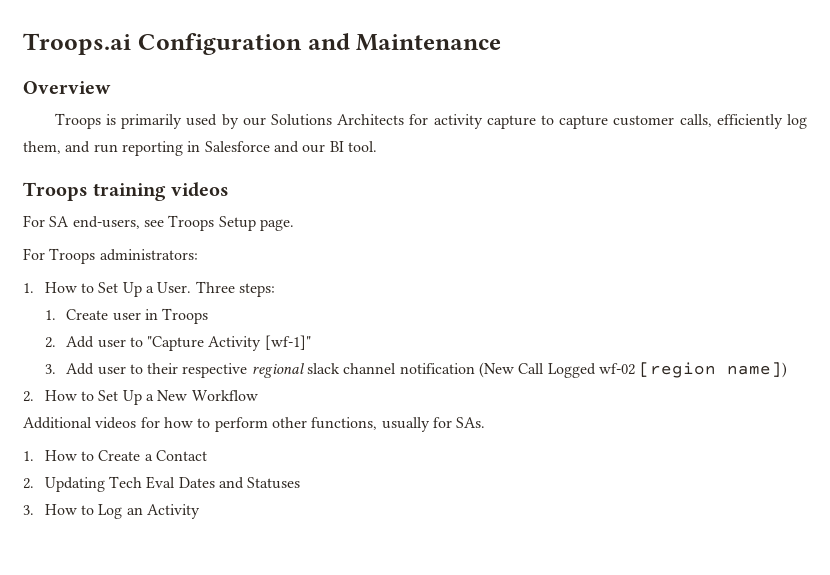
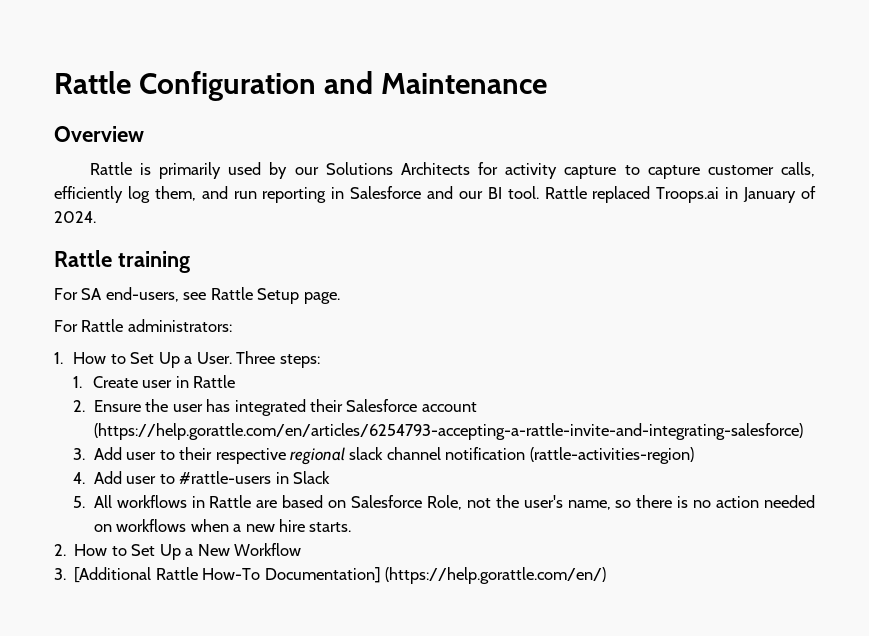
- Troops.ai Configuration and Maintenance
+ Rattle Configuration and Maintenance
- Troops is primarily used by our Solutions Architects for activity capture to capture customer calls, efficiently log them, and run reporting in Salesforce and our BI tool.
- Troops training videos
+ Rattle is primarily used by our Solutions Architects for activity capture to capture customer calls, efficiently log them, and run reporting in Salesforce and our BI tool. Rattle replaced Troops.ai in January of 2024.
+ Rattle training
- For SA end-users, see Troops Setup page.
+ For SA end-users, see Rattle Setup page.
- For Troops administrators:
+ For Rattle administrators:
- 1. Create user in Troops
- 2. Add user to "Capture Activity [wf-1]"
+ 1. Create user in Rattle
+ 2. Ensure the user has integrated their Salesforce account (https://help.gorattle.com/en/articles/6254793-accepting-a-rattle-invite-and-integrating-salesforce)
- 3. Add user to their respective regional slack channel notification (New Call Logged wf-02 [region name])
+ 3. Add user to their respective regional slack channel notification (rattle-activities-region)
+ 4. Add user to #rattle-users in Slack
+ 5. All workflows in Rattle are based on Salesforce Role, not the user's name, so there is no action needed on workflows when a new hire starts.
- Additional videos for how to perform other functions, usually for SAs.
- 1. How to Create a Contact
- 2. Updating Tech Eval Dates and Statuses
- 3. How to Log an Activity
+ 3. [Additional Rattle How-To Documentation] (https://help.gorattle.com/en/)

